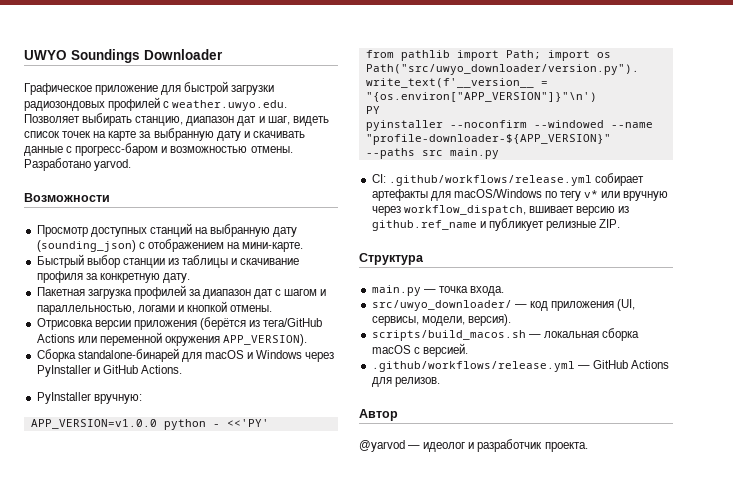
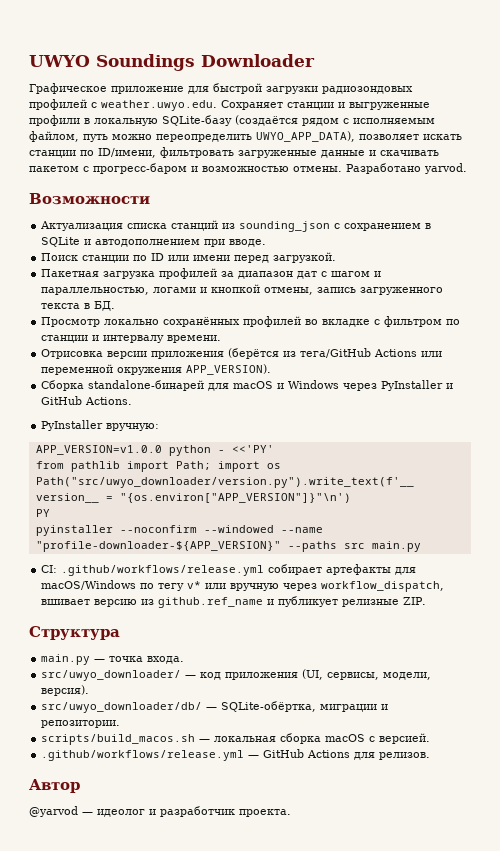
- Графическое приложение для быстрой загрузки радиозондовых профилей с weather.uwyo.edu. Позволяет выбирать станцию, диапазон дат и шаг, видеть список точек на карте за выбранную дату и скачивать данные с прогресс-баром и возможностью отмены.
+ Графическое приложение для быстрой загрузки радиозондовых профилей с weather.uwyo.edu. Сохраняет станции и выгруженные профили в локальную SQLite-базу (создаётся рядом с исполняемым файлом, путь можно переопределить UWYO_APP_DATA), позволяет искать станции по ID/имени, фильтровать загруженные данные и скачивать пакетом с прогресс-баром и возможностью отмены.
- Просмотр доступных станций на выбранную дату (sounding_json) с отображением на мини-карте.
- Быстрый выбор станции из таблицы и скачивание профиля за конкретную дату.
+ Актуализация списка станций из sounding_json с сохранением в SQLite и автодополнением при вводе.
+ Поиск станции по ID или имени перед загрузкой.
- Пакетная загрузка профилей за диапазон дат с шагом и параллельностью, логами и кнопкой отмены.
+ Пакетная загрузка профилей за диапазон дат с шагом и параллельностью, логами и кнопкой отмены, запись загруженного текста в БД.
+ Просмотр локально сохранённых профилей во вкладке с фильтром по станции и интервалу времени.
+ src/uwyo_downloader/db/ — SQLite-обёртка, миграции и репозитории.

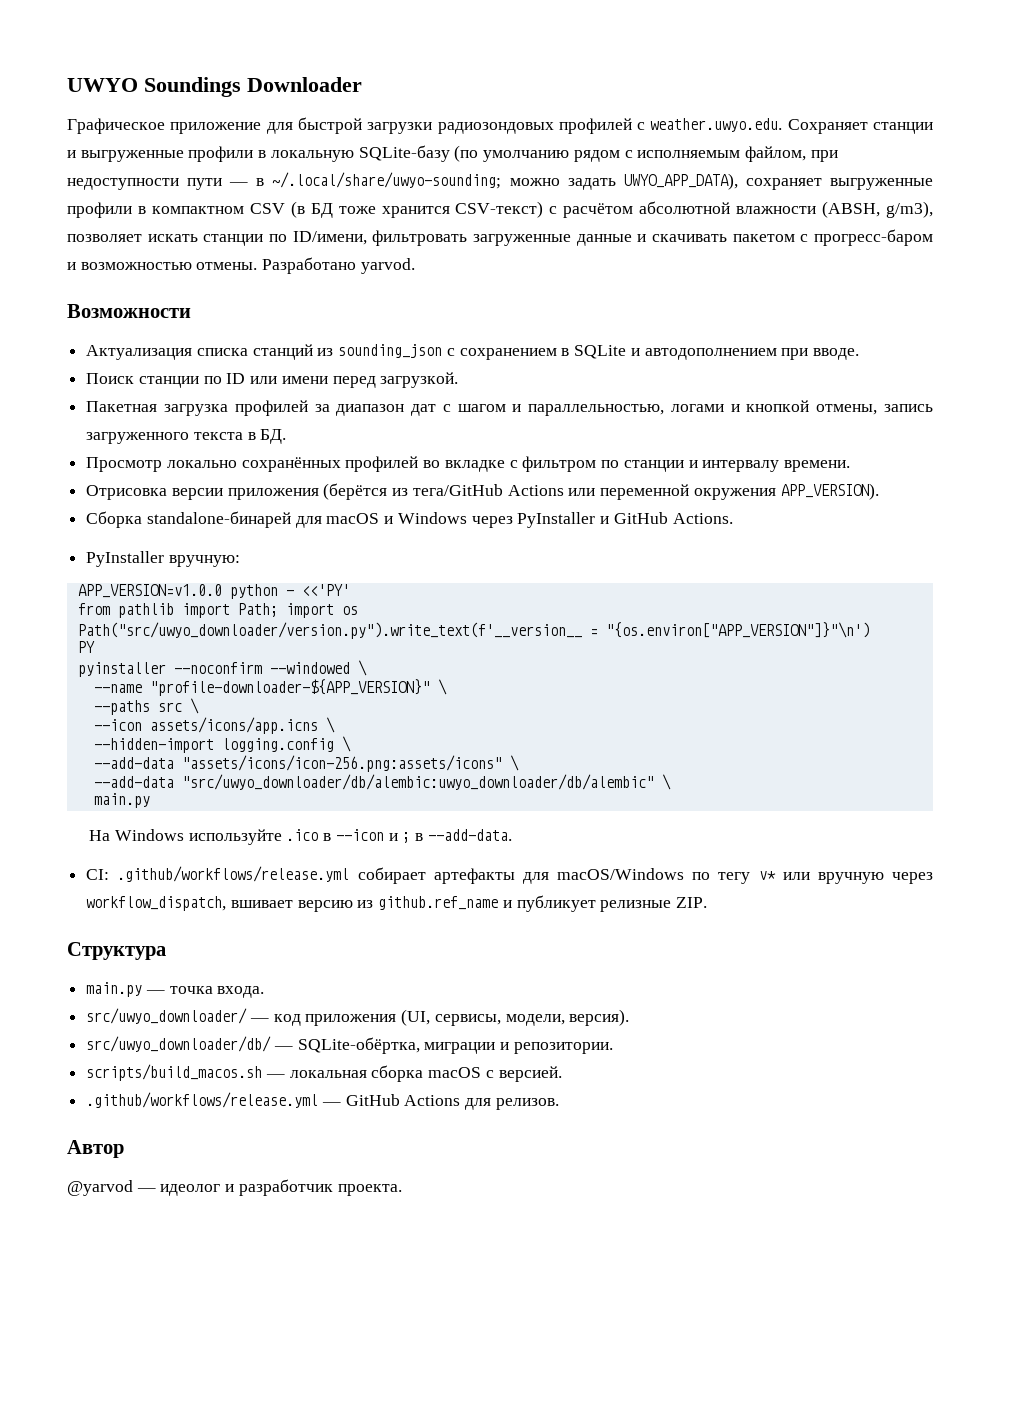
- Графическое приложение для быстрой загрузки радиозондовых профилей с weather.uwyo.edu. Сохраняет станции и выгруженные профили в локальную SQLite-базу (создаётся рядом с исполняемым файлом, путь можно переопределить UWYO_APP_DATA), позволяет искать станции по ID/имени, фильтровать загруженные данные и скачивать пакетом с прогресс-баром и возможностью отмены.
+ Графическое приложение для быстрой загрузки радиозондовых профилей с weather.uwyo.edu. Сохраняет станции и выгруженные профили в локальную SQLite-базу (по умолчанию рядом с исполняемым файлом, при недоступности пути — в ~/.local/share/uwyo-sounding; можно задать UWYO_APP_DATA), сохраняет выгруженные профили в компактном CSV (в БД тоже хранится CSV-текст) с расчётом абсолютной влажности (ABSH, g/m3), позволяет искать станции по ID/имени, фильтровать загруженные данные и скачивать пакетом с прогресс-баром и возможностью отмены.
- pyinstaller --noconfirm --windowed --name "profile-downloader-${APP_VERSION}" --paths src main.py
+ pyinstaller --noconfirm --windowed \
+ --name "profile-downloader-${APP_VERSION}" \
+ --paths src \
+ --icon assets/icons/app.icns \
+ --hidden-import logging.config \
+ --add-data "assets/icons/icon-256.png:assets/icons" \
+ --add-data "src/uwyo_downloader/db/alembic:uwyo_downloader/db/alembic" \
+ main.py
+ На Windows используйте .ico в --icon и ; в --add-data.

